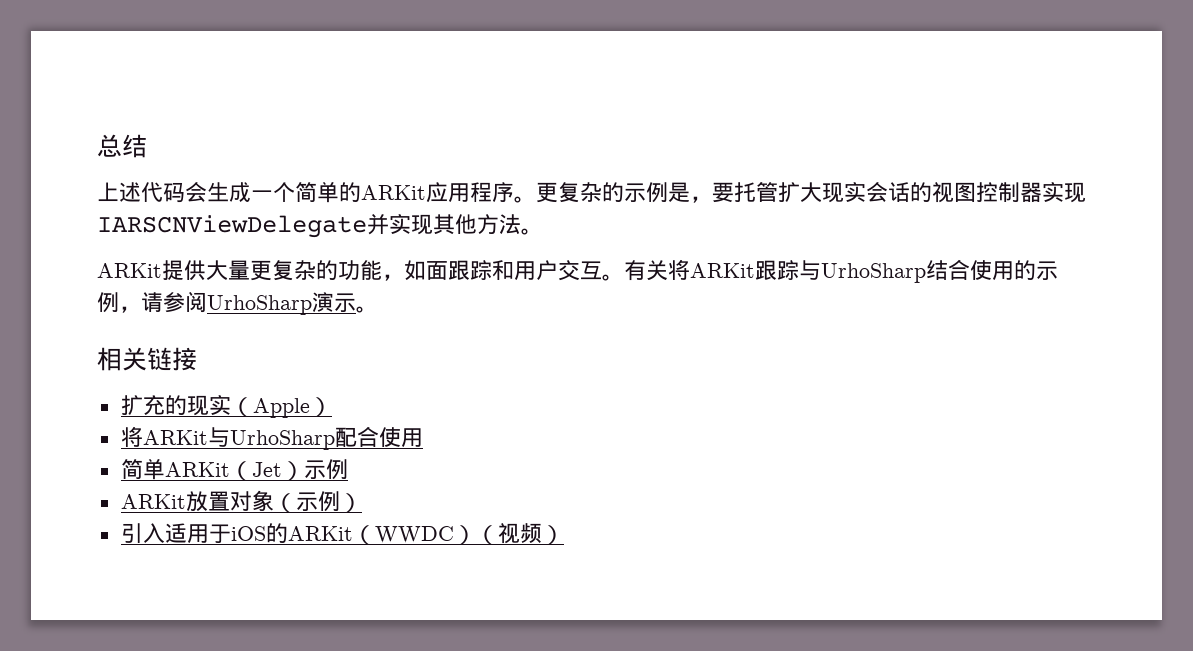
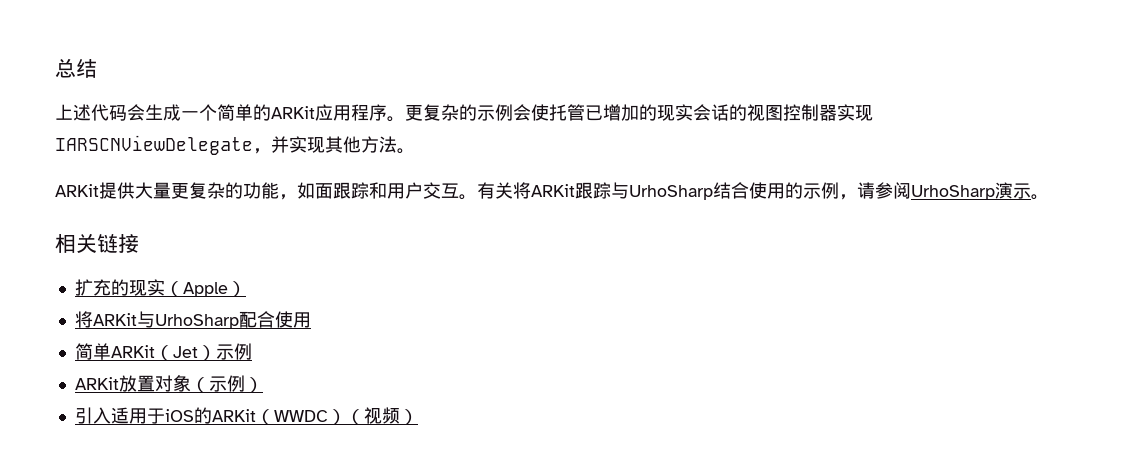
- 更复杂的示例是，要托管扩大现实会话的视图控制器实现IARSCNViewDelegate并实现其他方法。
+ 更复杂的示例会使托管已增加的现实会话的视图控制器实现IARSCNViewDelegate，并实现其他方法。

